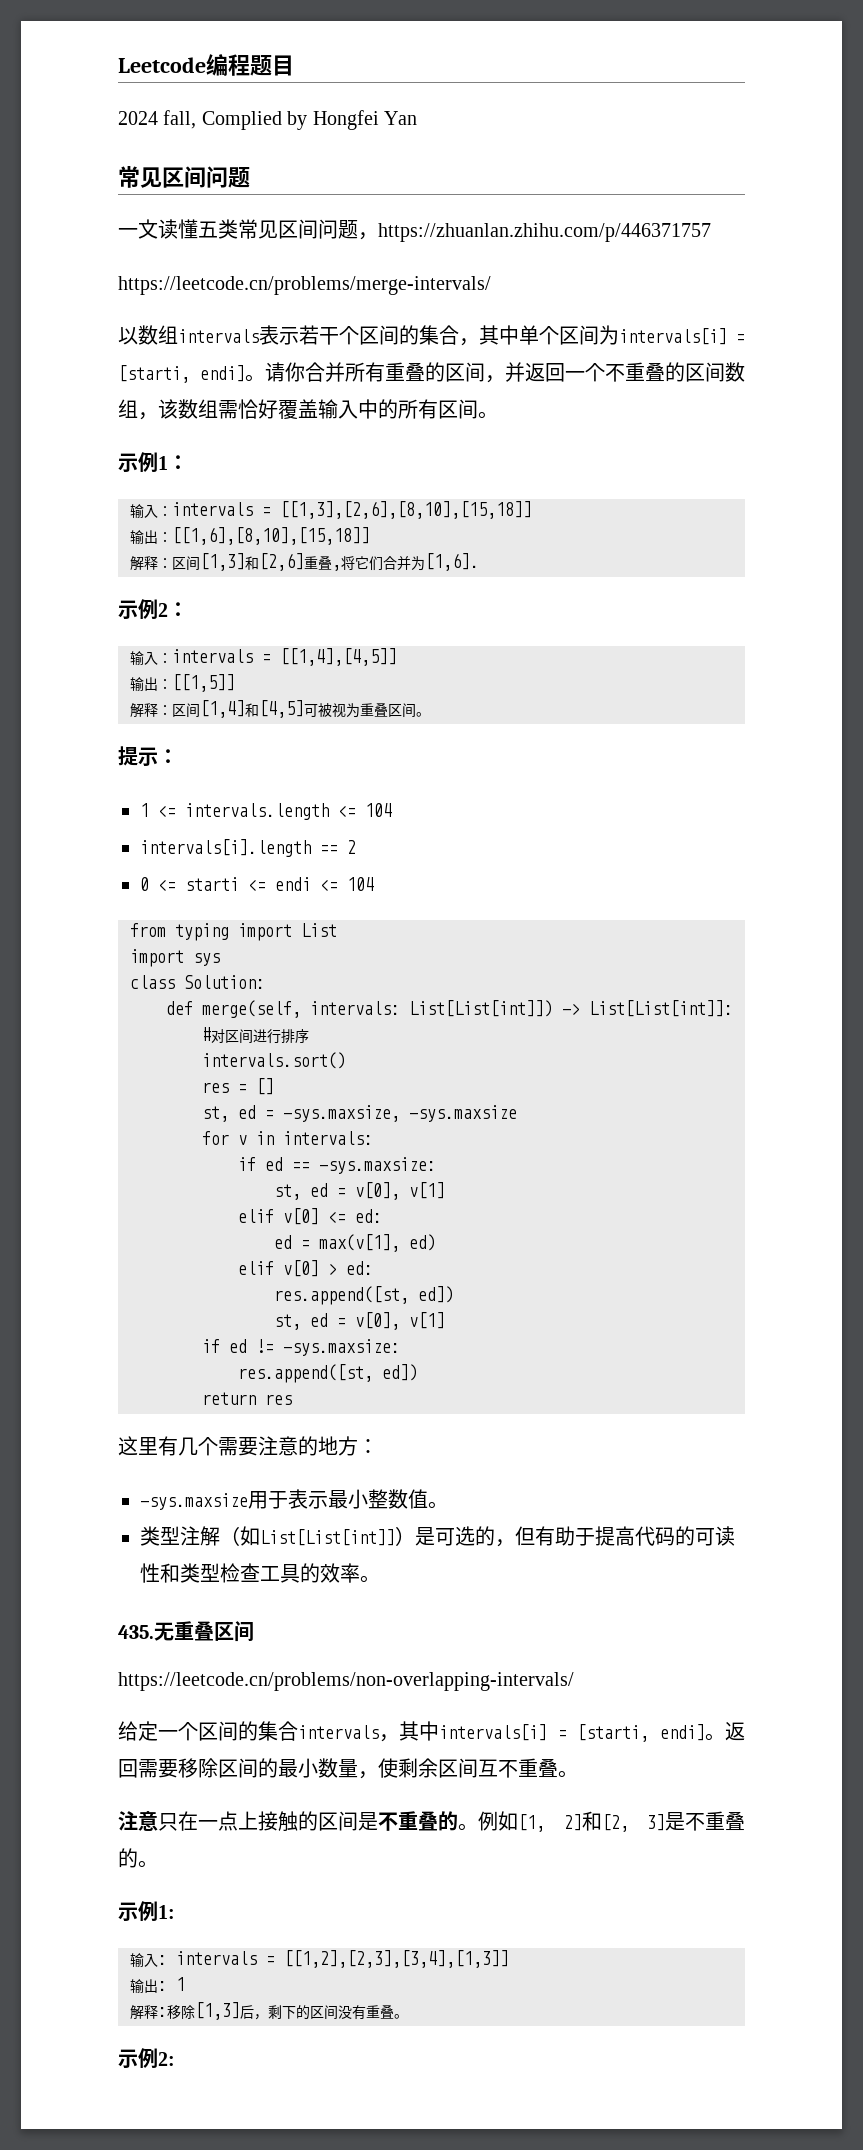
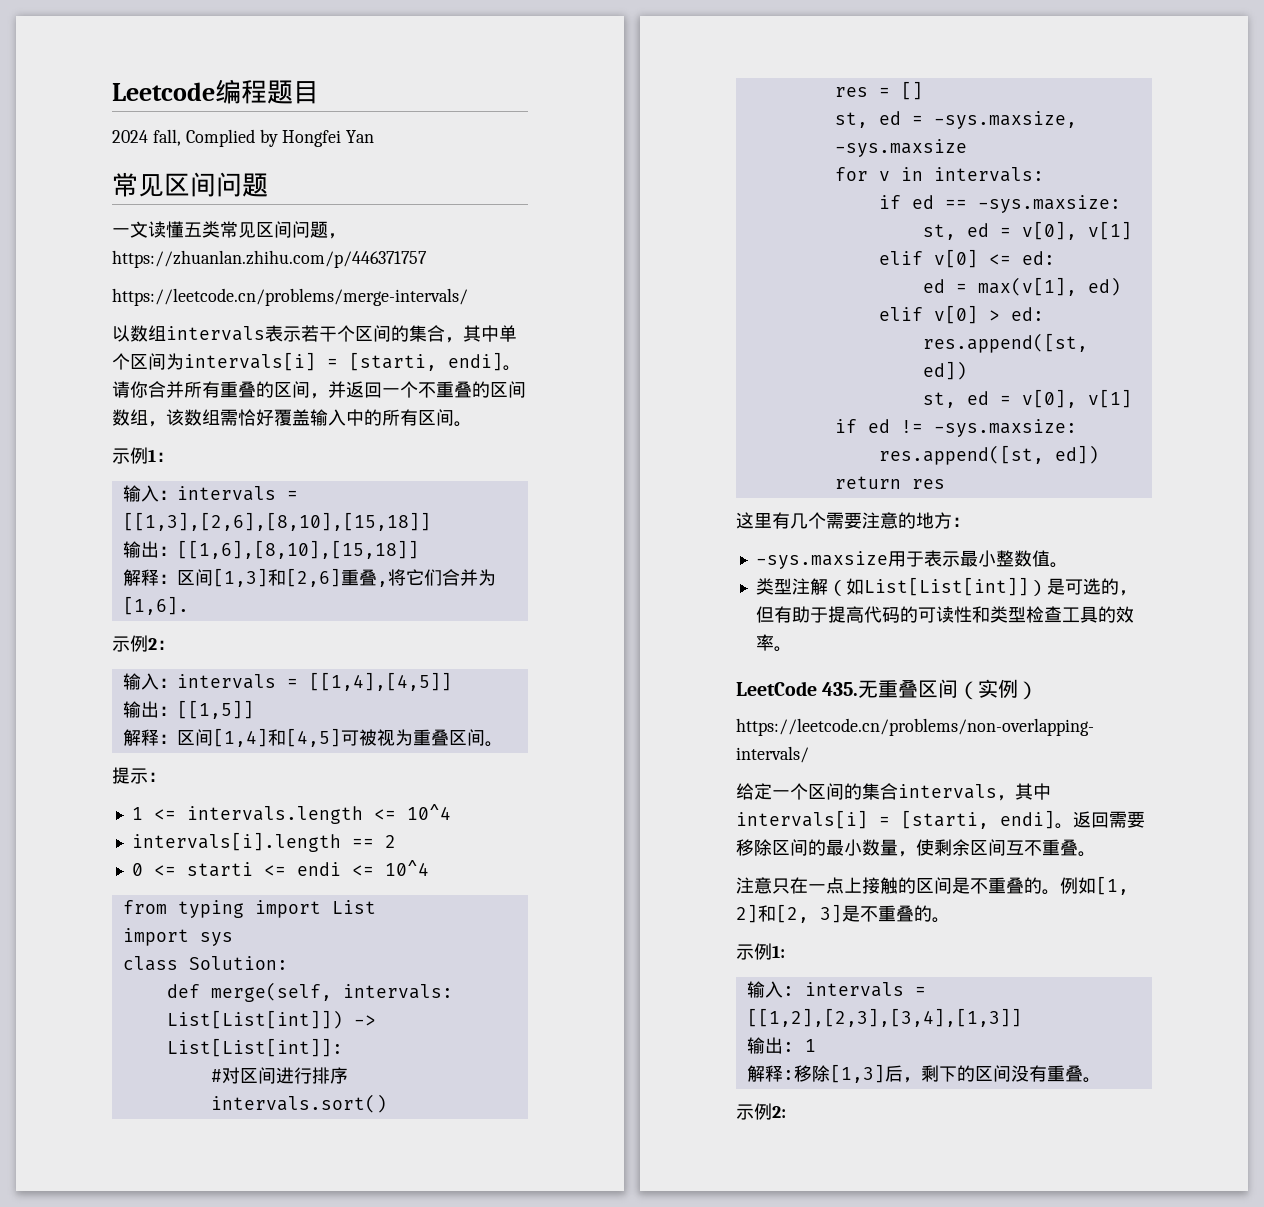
- 1 <= intervals.length <= 104
+ 1 <= intervals.length <= 10^4
- 0 <= starti <= endi <= 104
+ 0 <= starti <= endi <= 10^4
- 435.无重叠区间
+ LeetCode 435.无重叠区间（实例）

